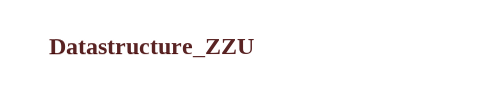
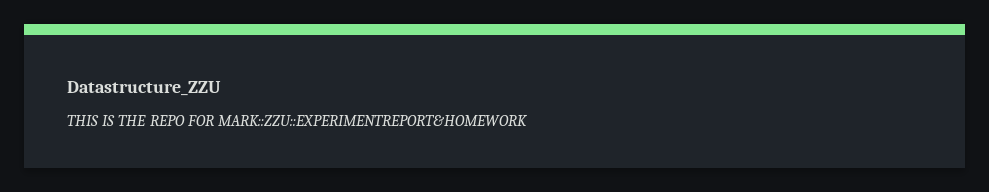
+ THIS IS THE REPO FOR MARK::ZZU::EXPERIMENTREPORT&HOMEWORK

